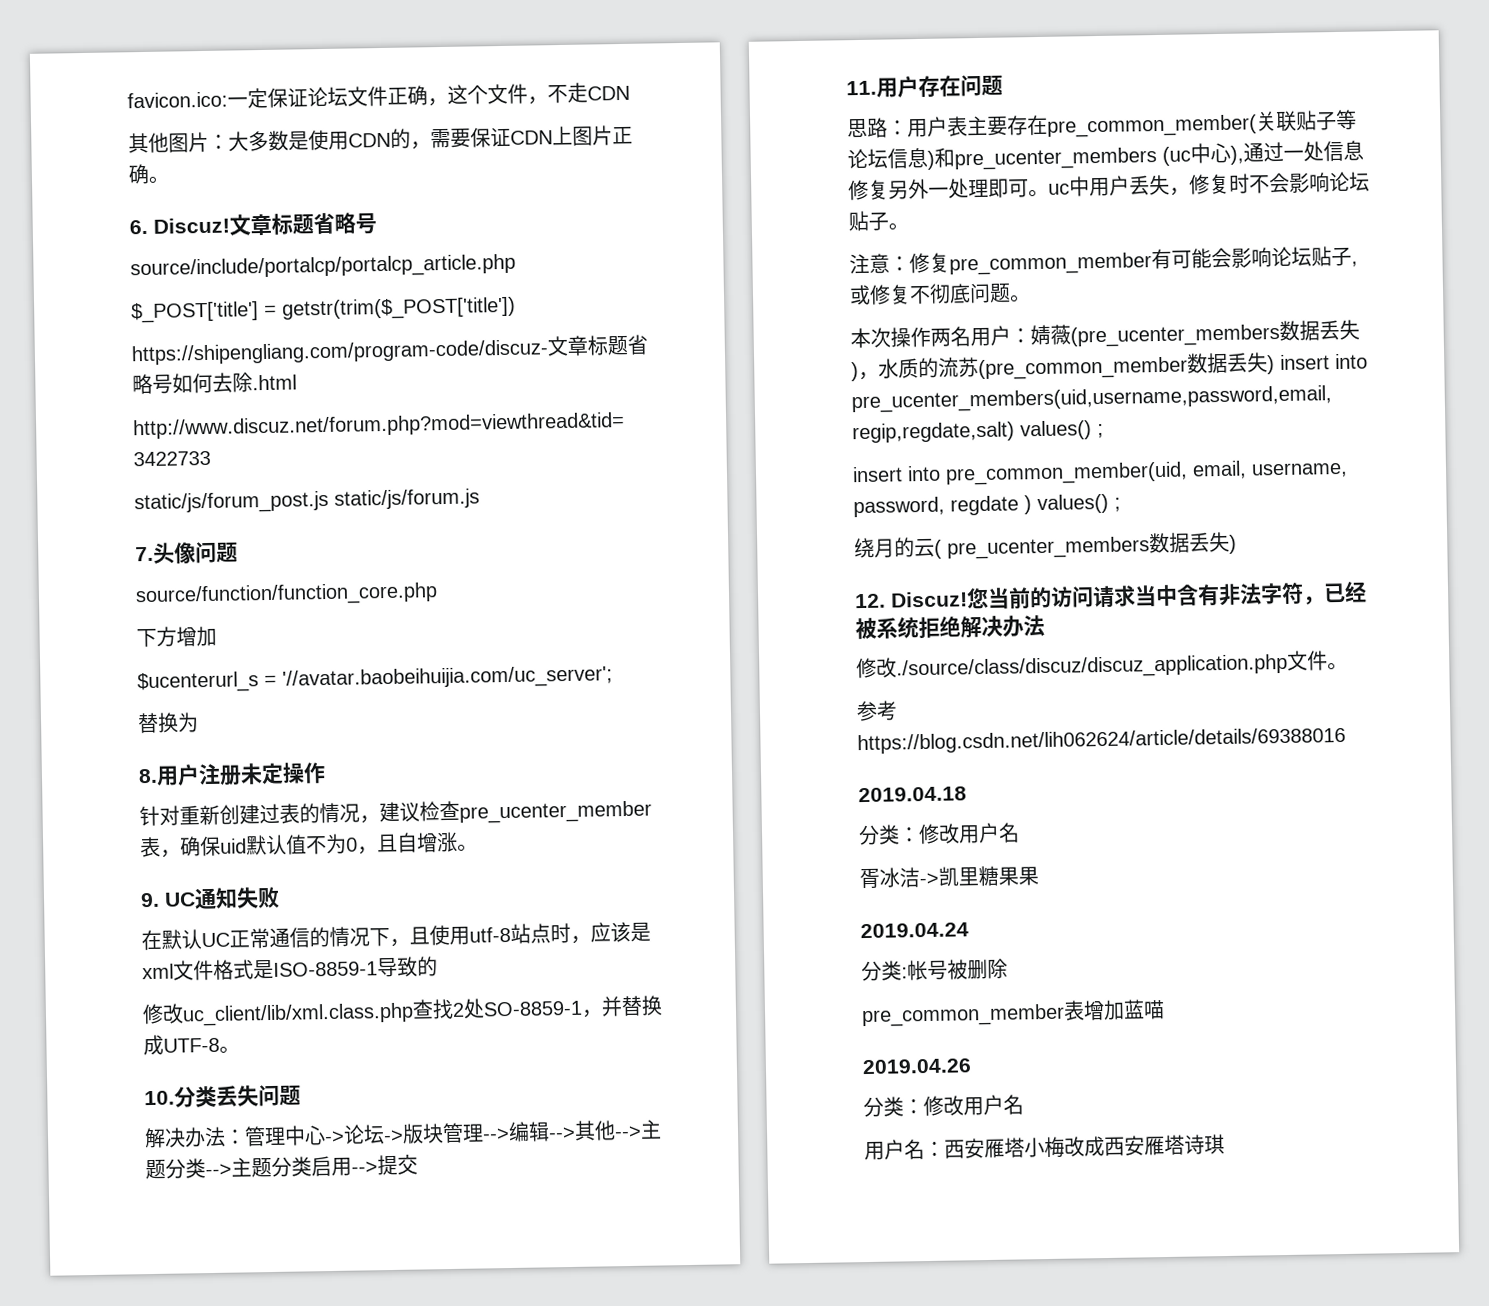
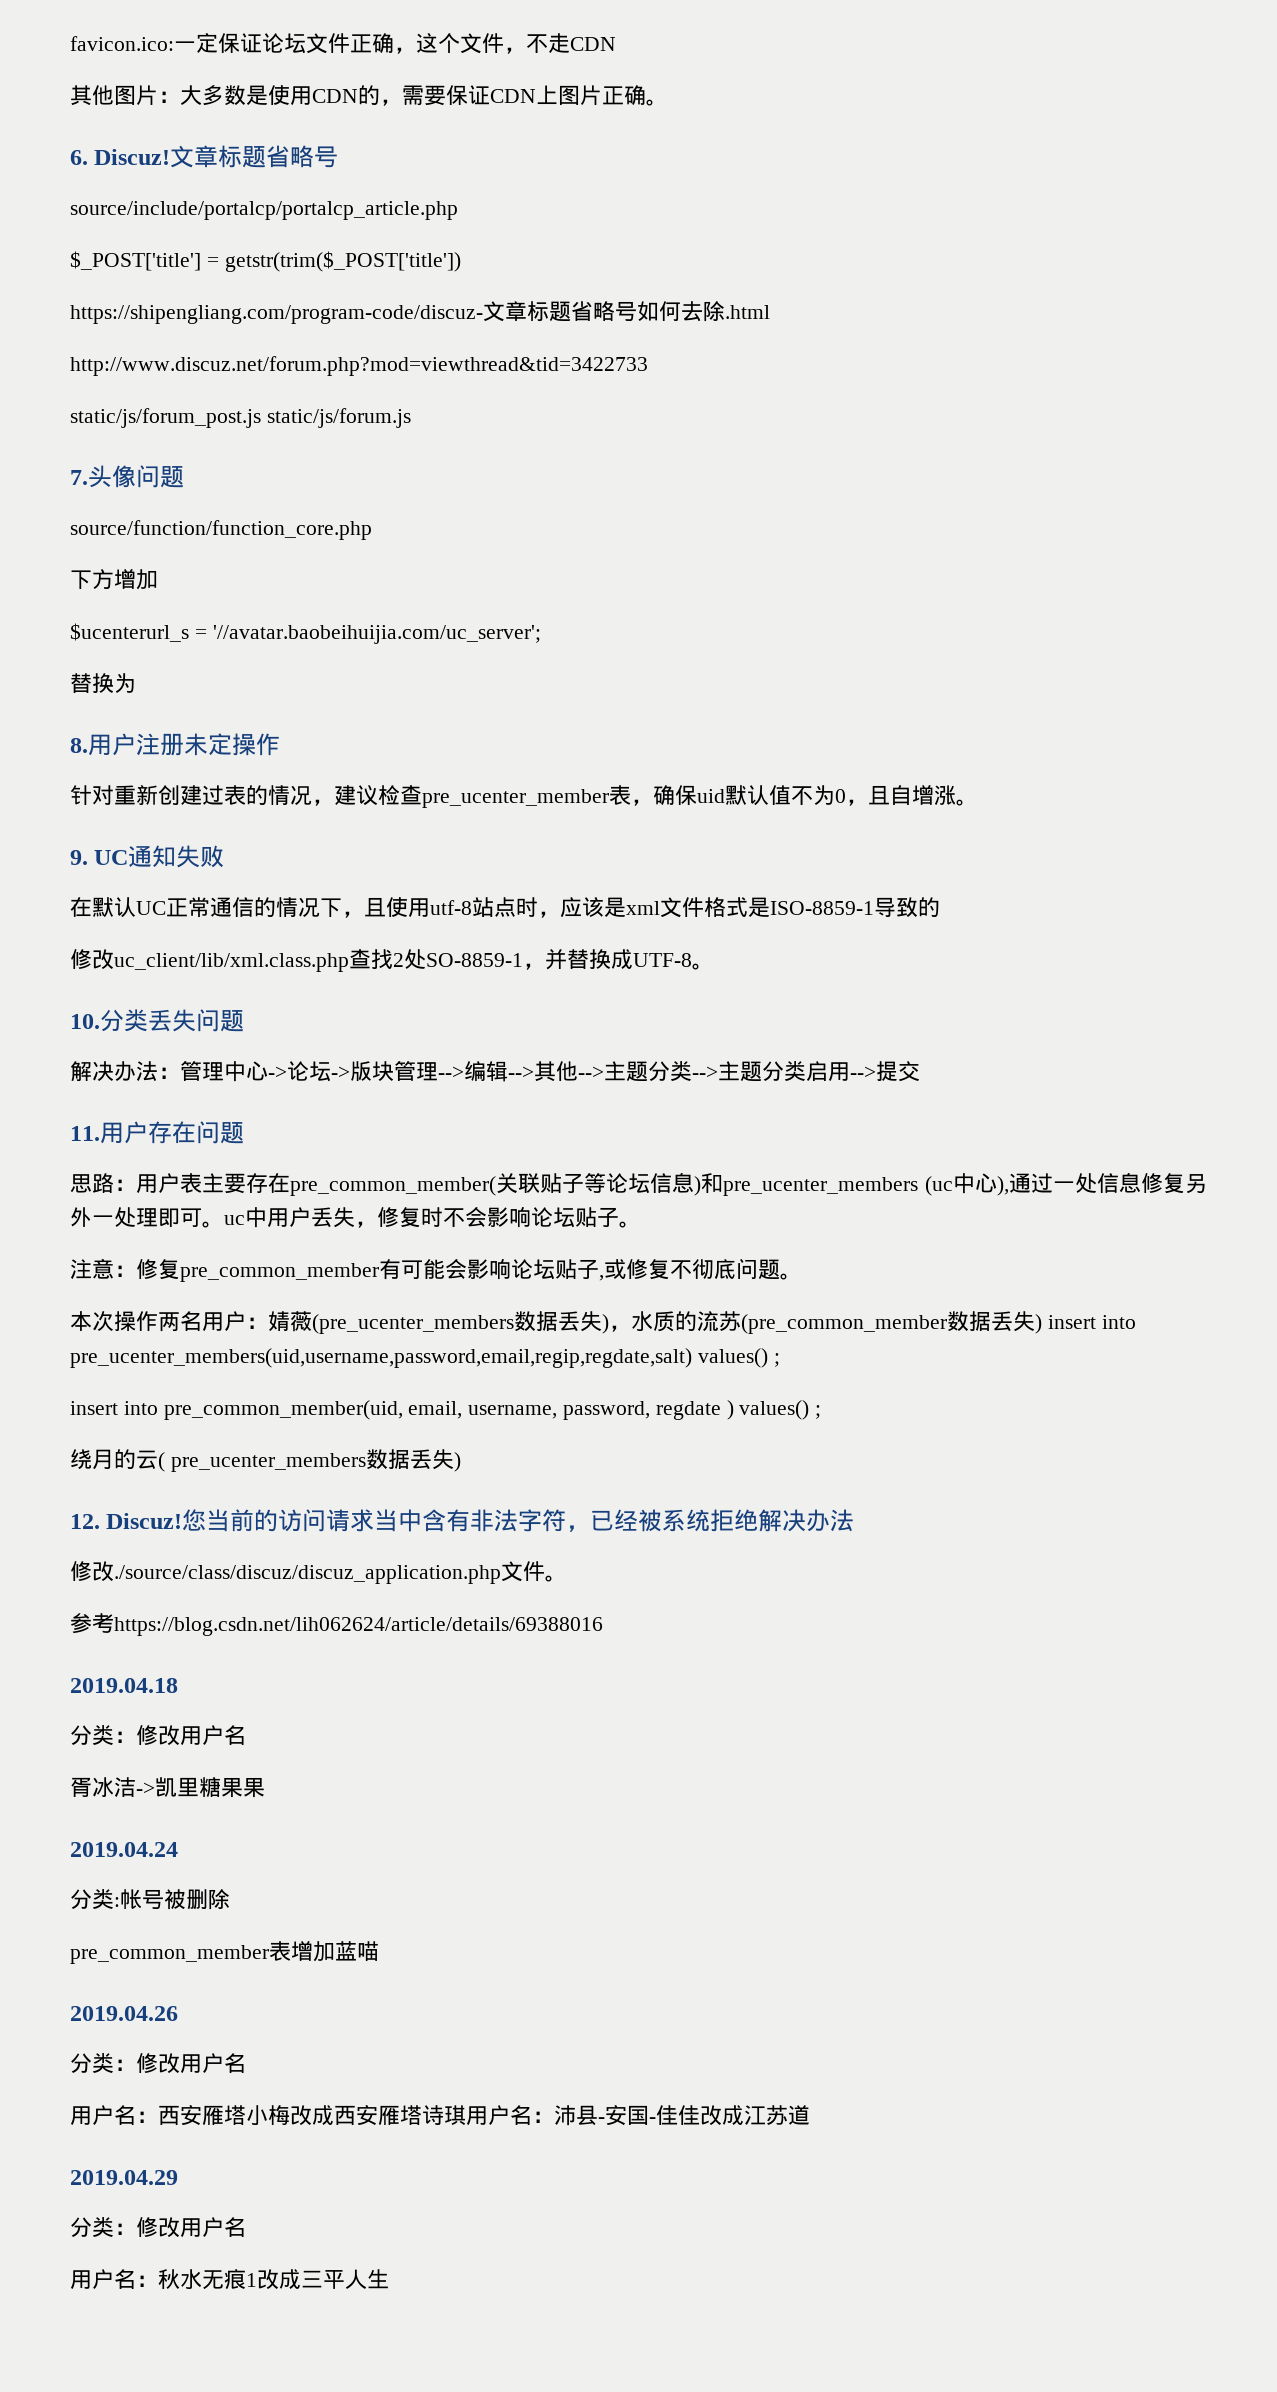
- 用户名：西安雁塔小梅改成西安雁塔诗琪
+ 用户名：西安雁塔小梅改成西安雁塔诗琪用户名：沛县-安国-佳佳改成江苏道
+ 2019.04.29
+ 分类：修改用户名
+ 用户名：秋水无痕1改成三平人生

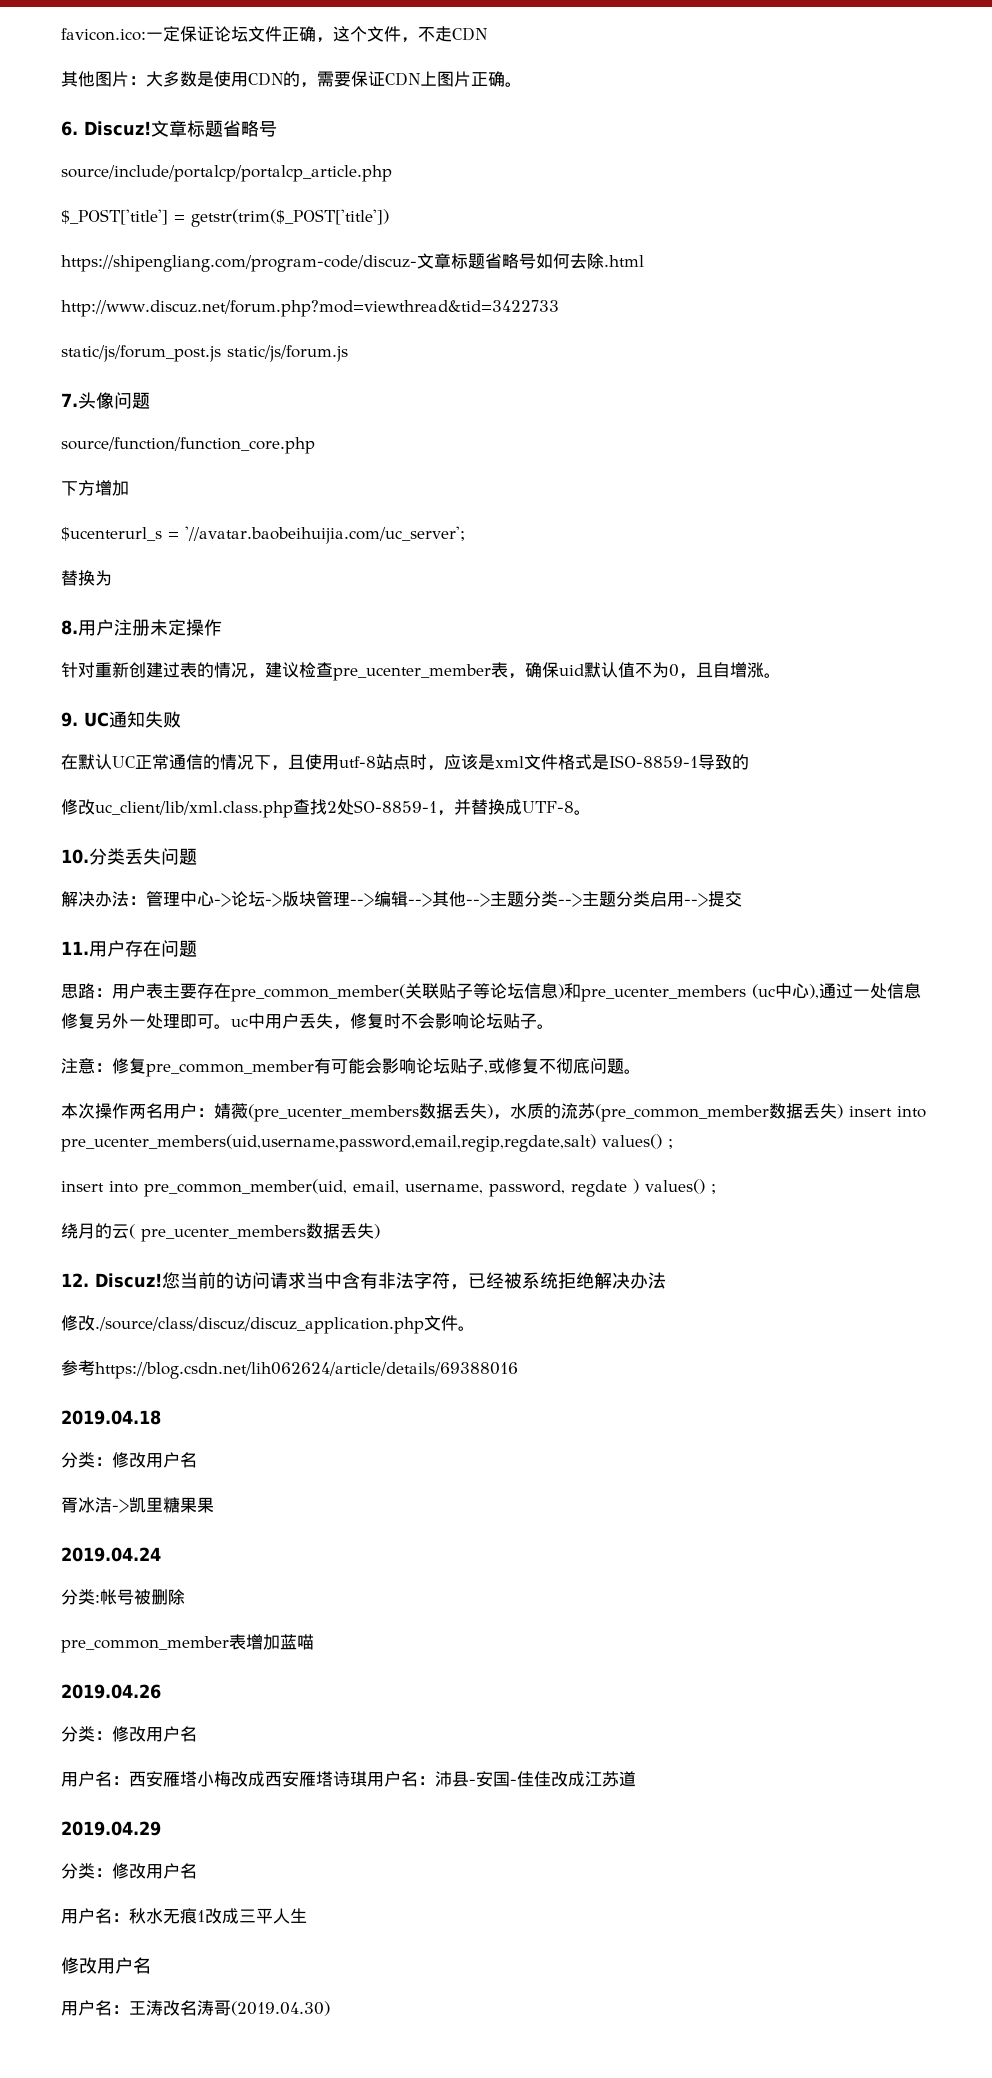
  用户名：秋水无痕1改成三平人生
+ 修改用户名
+ 用户名：王涛改名涛哥(2019.04.30)

